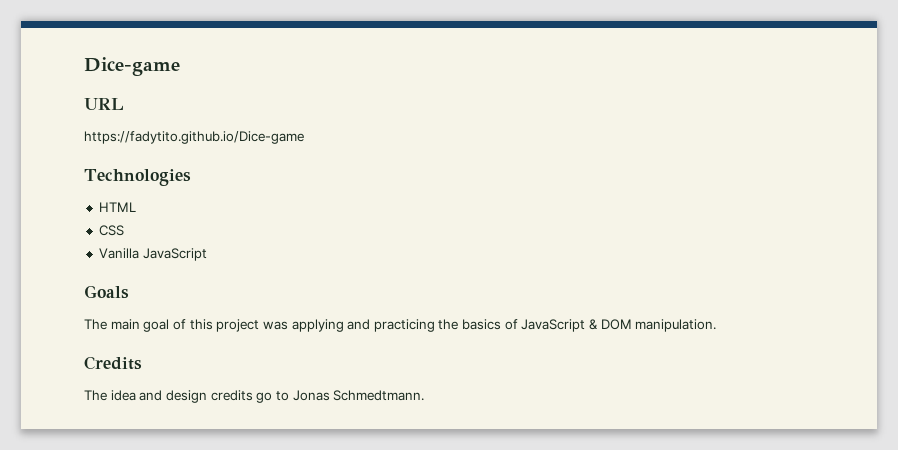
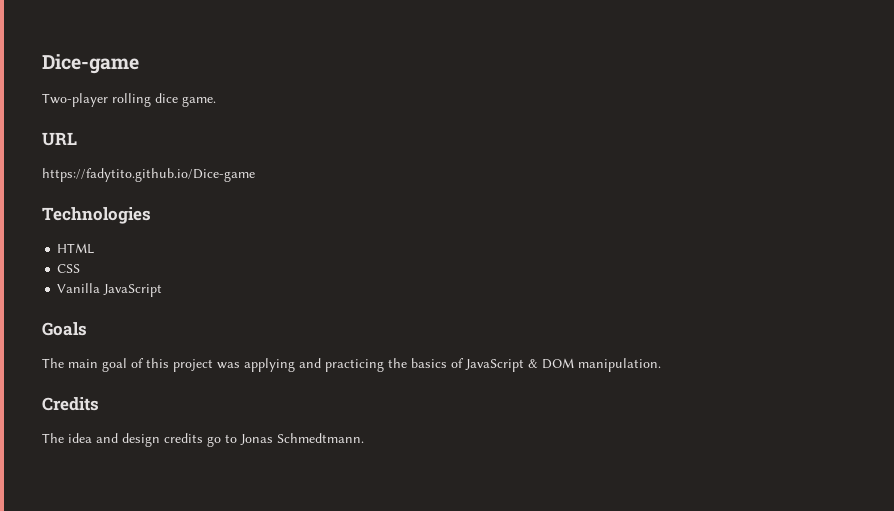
+ Two-player rolling dice game.

